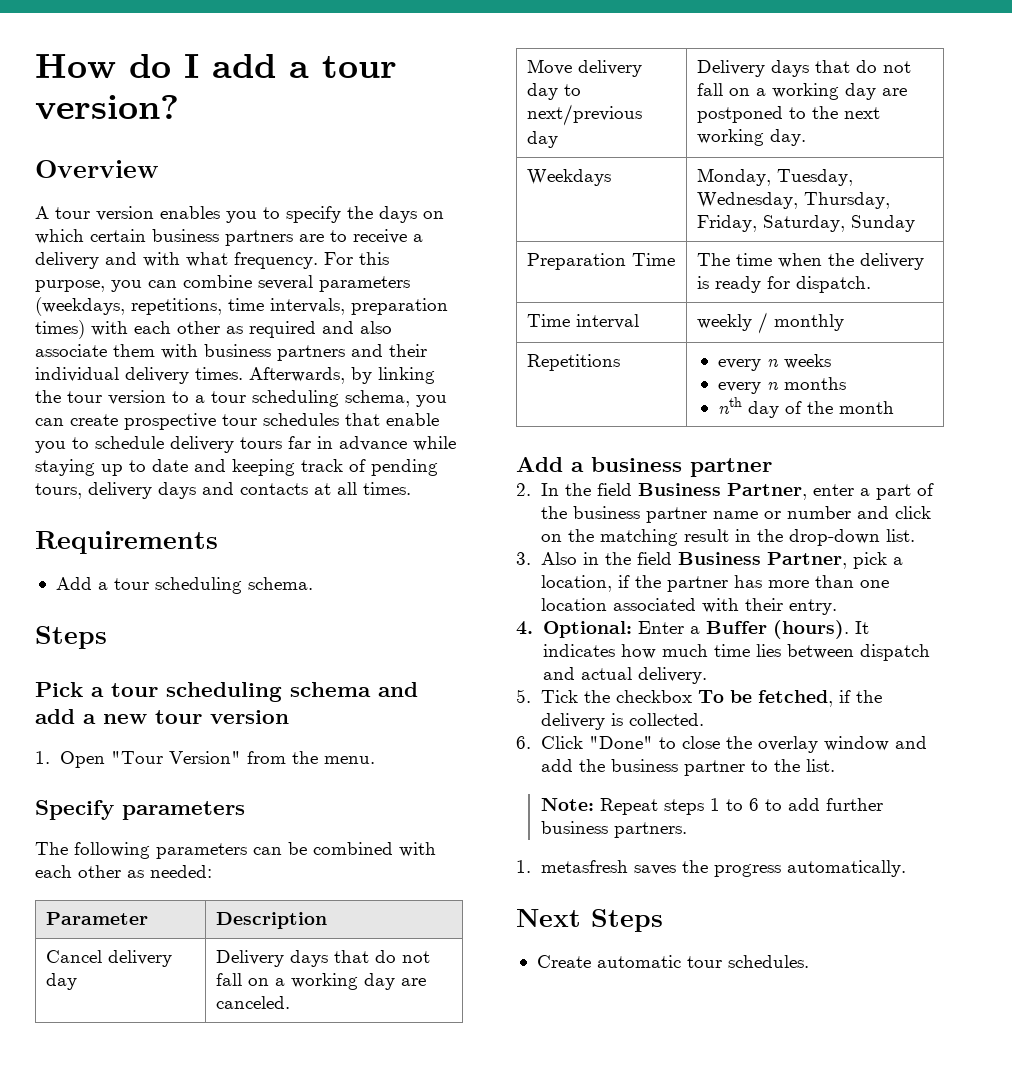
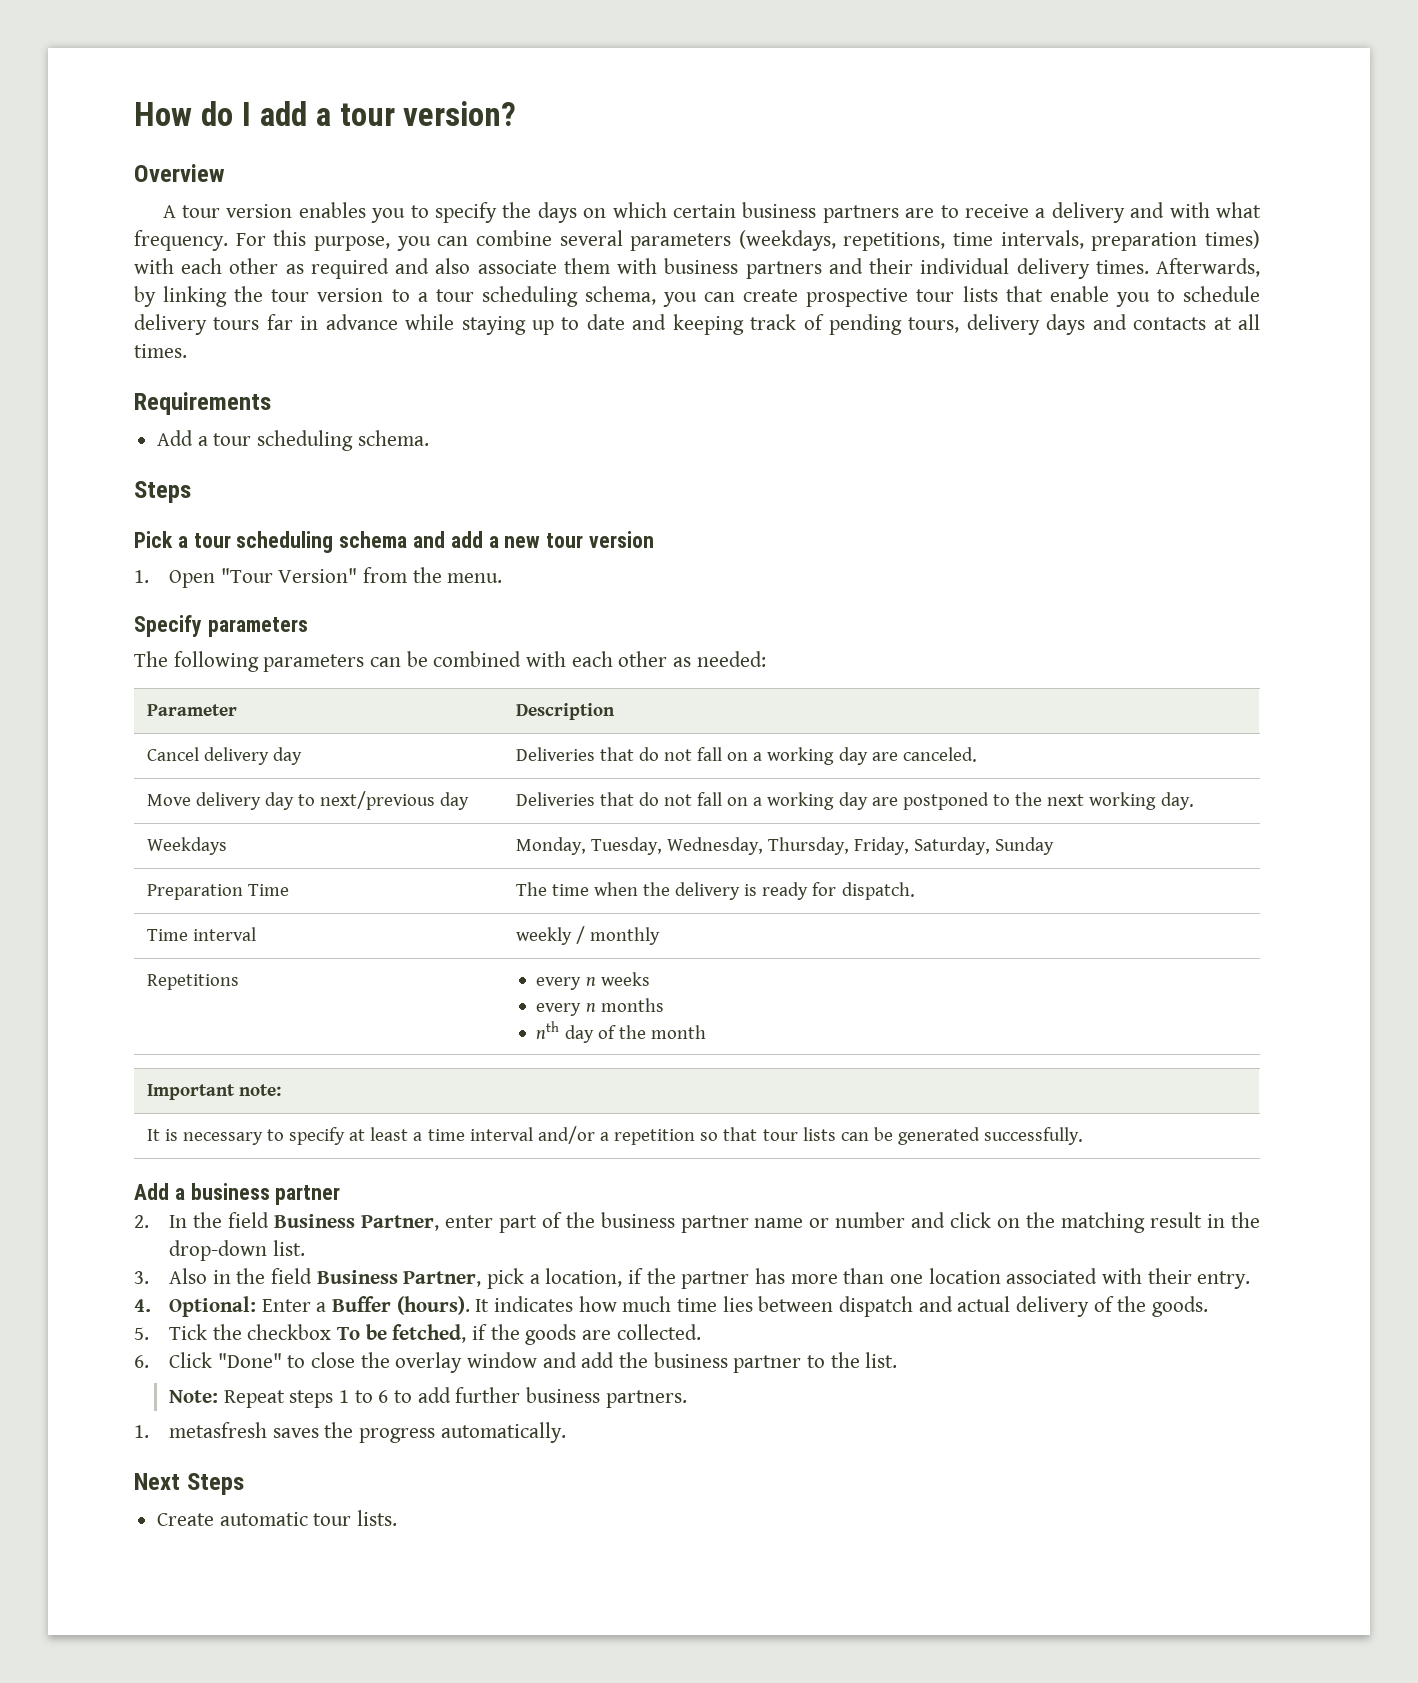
- Afterwards, by linking the tour version to a tour scheduling schema, you can create prospective tour schedules that enable you to schedule delivery tours far in advance while staying up to date and keeping track of pending tours, delivery days and contacts at all times.
+ Afterwards, by linking the tour version to a tour scheduling schema, you can create prospective tour lists that enable you to schedule delivery tours far in advance while staying up to date and keeping track of pending tours, delivery days and contacts at all times.
- Cancel delivery day | Delivery days that do not fall on a working day are canceled.
+ Cancel delivery day | Deliveries that do not fall on a working day are canceled.
- Move delivery day to next/previous day | Delivery days that do not fall on a working day are postponed to the next working day.
+ Move delivery day to next/previous day | Deliveries that do not fall on a working day are postponed to the next working day.
+ Important note:
+ It is necessary to specify at least a time interval and/or a repetition so that tour lists can be generated successfully.
- 2. In the field Business Partner, enter a part of the business partner name or number and click on the matching result in the drop-down list.
+ 2. In the field Business Partner, enter part of the business partner name or number and click on the matching result in the drop-down list.
- It indicates how much time lies between dispatch and actual delivery.
+ It indicates how much time lies between dispatch and actual delivery of the goods.
- 5. Tick the checkbox To be fetched, if the delivery is collected.
+ 5. Tick the checkbox To be fetched, if the goods are collected.
- Create automatic tour schedules.
+ Create automatic tour lists.

